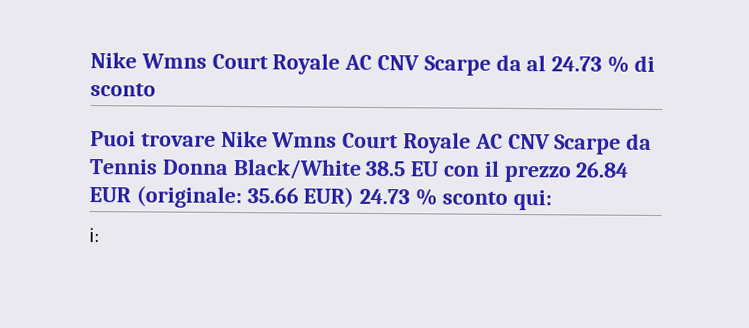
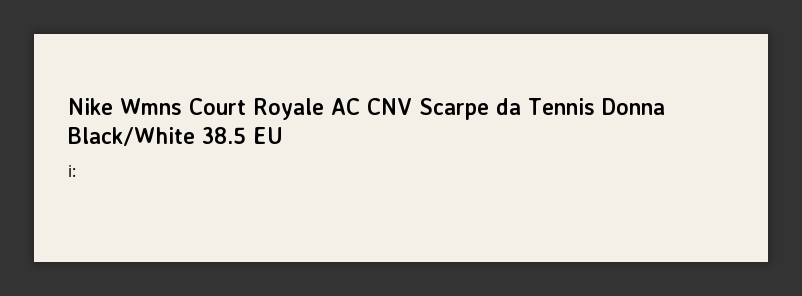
- Nike Wmns Court Royale AC CNV Scarpe da al 24.73 % di sconto
- Puoi trovare Nike Wmns Court Royale AC CNV Scarpe da Tennis Donna Black/White 38.5 EU con il prezzo 26.84 EUR (originale: 35.66 EUR) 24.73 % sconto qui:
+ Nike Wmns Court Royale AC CNV Scarpe da Tennis Donna Black/White 38.5 EU

